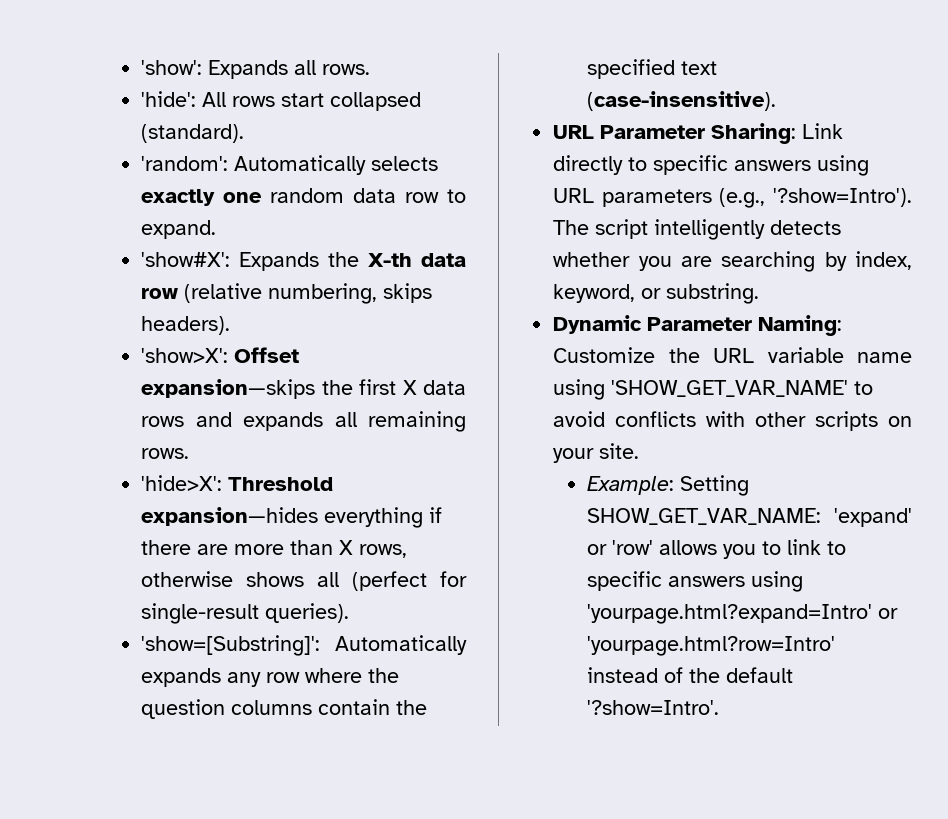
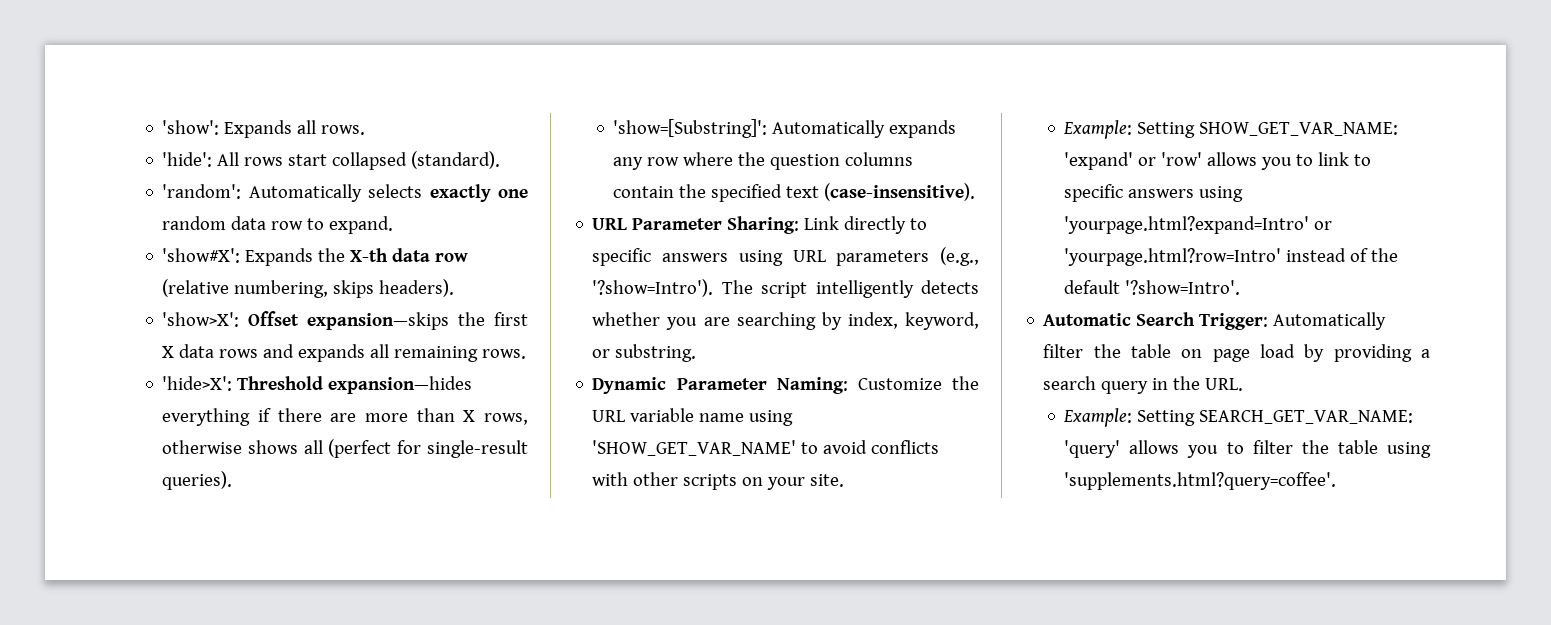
+ Automatic Search Trigger: Automatically filter the table on page load by providing a search query in the URL.
+ Example: Setting SEARCH_GET_VAR_NAME: 'query' allows you to filter the table using 'supplements.html?query=coffee'.

